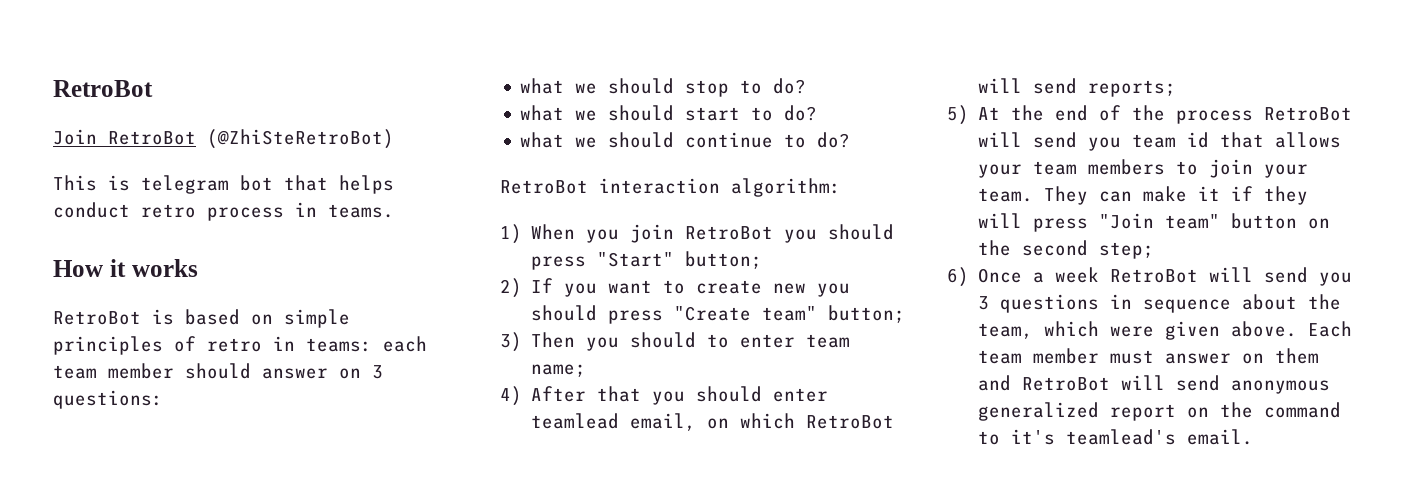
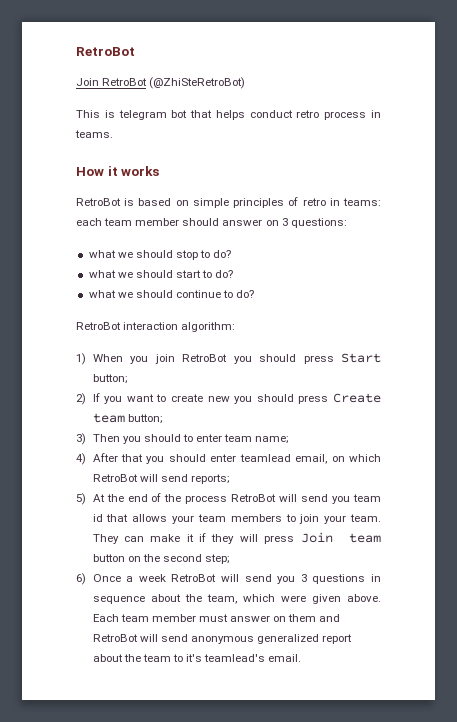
- 1) When you join RetroBot you should press "Start" button;
+ 1) When you join RetroBot you should press Start button;
- 2) If you want to create new you should press "Create team" button;
+ 2) If you want to create new you should press Create team button;
- They can make it if they will press "Join team" button on the second step;
+ They can make it if they will press Join team button on the second step;
- Each team member must answer on them and RetroBot will send anonymous generalized report on the command to it's teamlead's email.
+ Each team member must answer on them and RetroBot will send anonymous generalized report about the team to it's teamlead's email.

